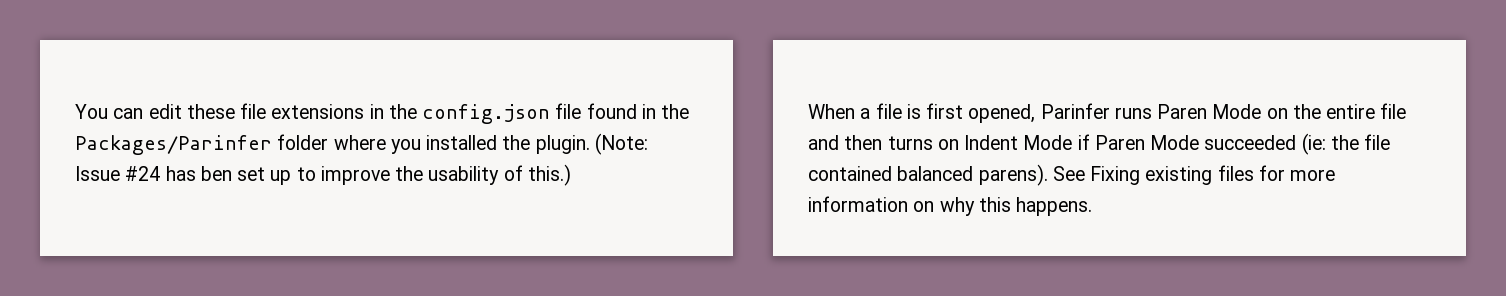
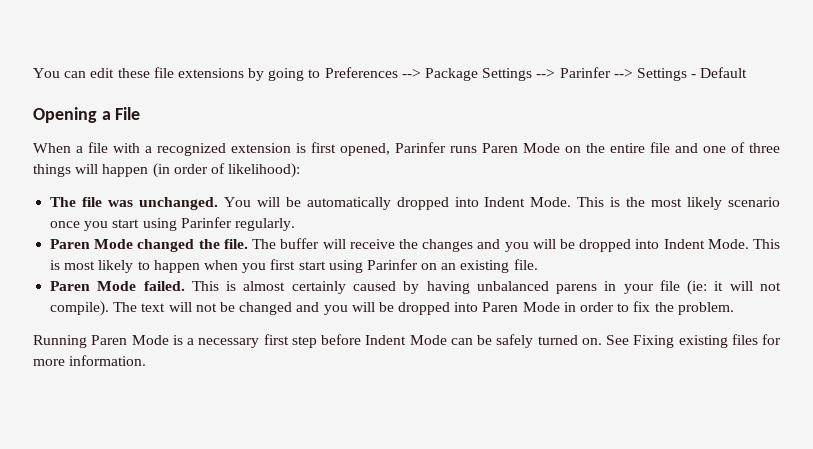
- You can edit these file extensions in the config.json file found in the Packages/Parinfer folder where you installed the plugin. (Note: Issue #24 has ben set up to improve the usability of this.)
+ You can edit these file extensions by going to Preferences --> Package Settings --> Parinfer --> Settings - Default
+ Opening a File
- When a file is first opened, Parinfer runs Paren Mode on the entire file and then turns on Indent Mode if Paren Mode succeeded (ie: the file contained balanced parens).
+ When a file with a recognized extension is first opened, Parinfer runs Paren Mode on the entire file and one of three things will happen (in order of likelihood):
+ The file was unchanged. You will be automatically dropped into Indent Mode. This is the most likely scenario once you start using Parinfer regularly.
+ Paren Mode changed the file. The buffer will receive the changes and you will be dropped into Indent Mode. This is most likely to happen when you first start using Parinfer on an existing file.
+ Paren Mode failed. This is almost certainly caused by having unbalanced parens in your file (ie: it will not compile). The text will not be changed and you will be dropped into Paren Mode in order to fix the problem.
+ Running Paren Mode is a necessary first step before Indent Mode can be safely turned on.
- See Fixing existing files for more information on why this happens.
+ See Fixing existing files for more information.

